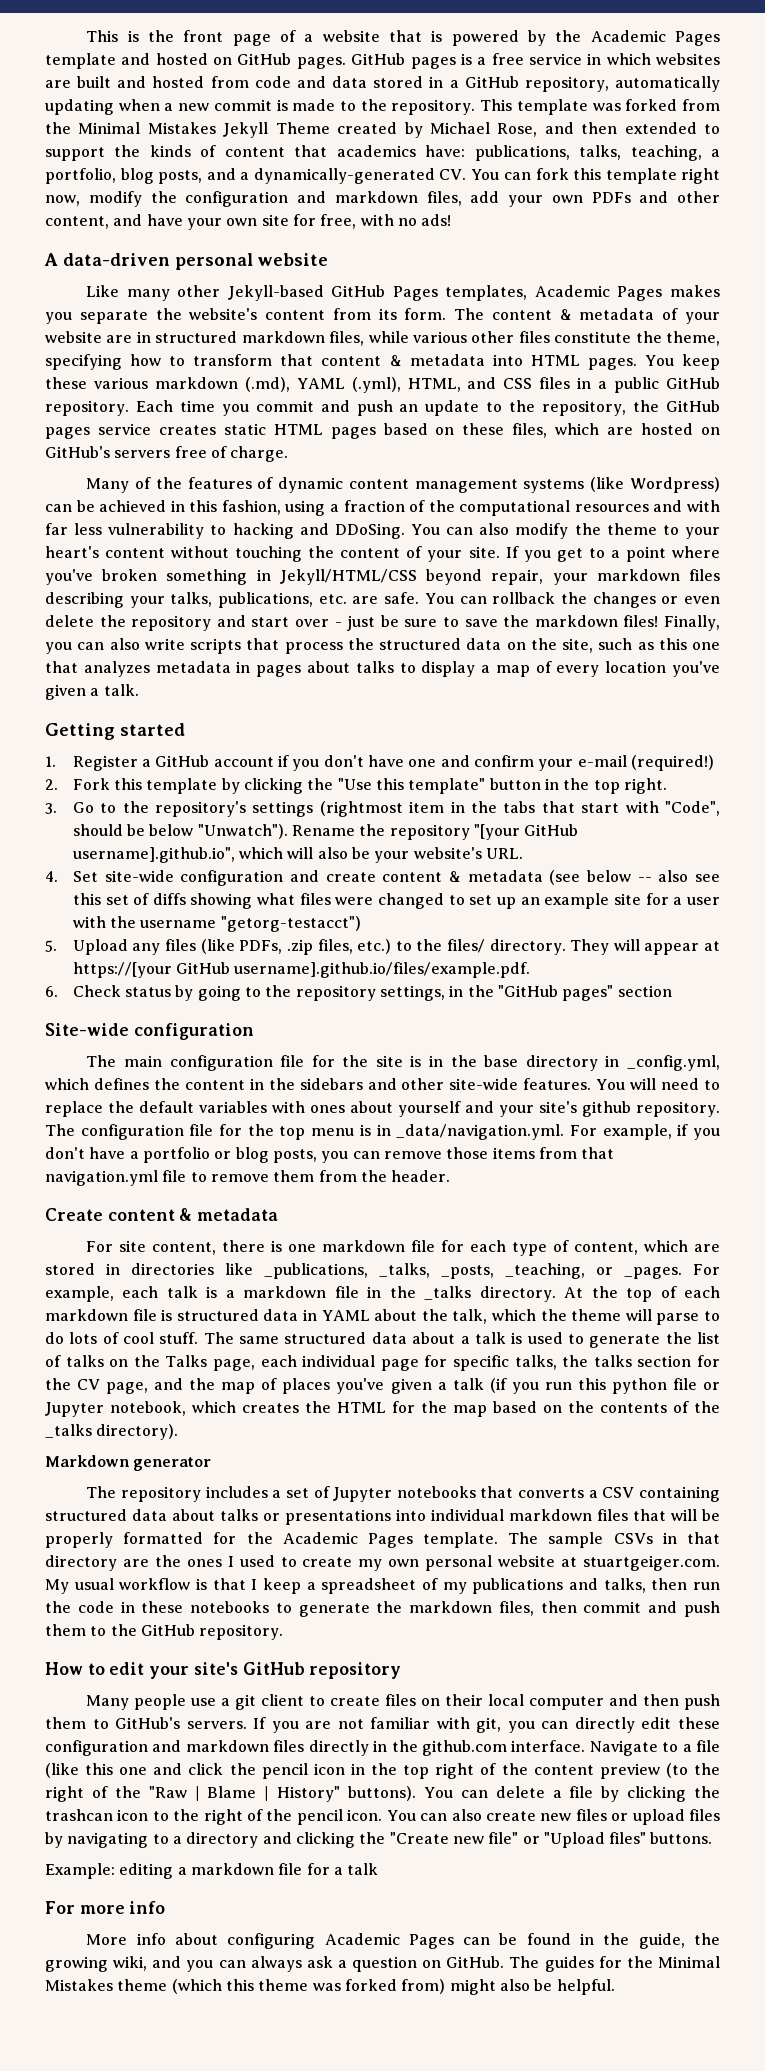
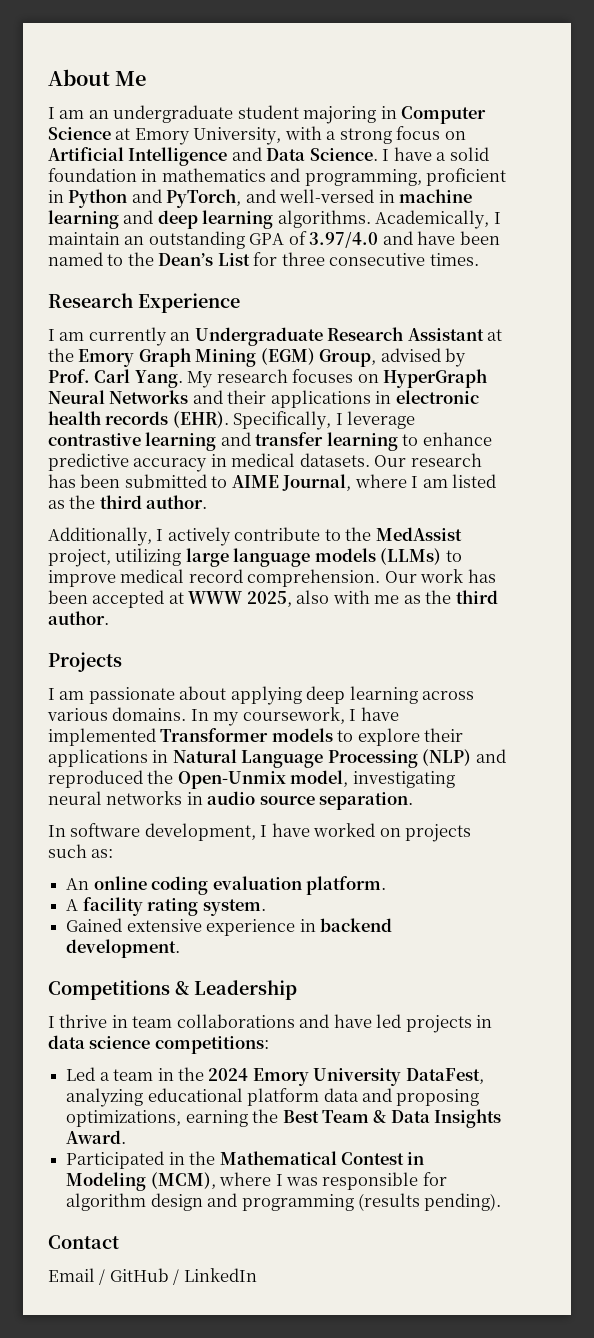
- This is the front page of a website that is powered by the Academic Pages template and hosted on GitHub pages. GitHub pages is a free service in which websites are built and hosted from code and data stored in a GitHub repository, automatically updating when a new commit is made to the repository. This template was forked from the Minimal Mistakes Jekyll Theme created by Michael Rose, and then extended to support the kinds of content that academics have: publications, talks, teaching, a portfolio, blog posts, and a dynamically-generated CV. You can fork this template right now, modify the configuration and markdown files, add your own PDFs and other content, and have your own site for free, with no ads!
- A data-driven personal website
- Like many other Jekyll-based GitHub Pages templates, Academic Pages makes you separate the website's content from its form. The content & metadata of your website are in structured markdown files, while various other files constitute the theme, specifying how to transform that content & metadata into HTML pages. You keep these various markdown (.md), YAML (.yml), HTML, and CSS files in a public GitHub repository. Each time you commit and push an update to the repository, the GitHub pages service creates static HTML pages based on these files, which are hosted on GitHub's servers free of charge.
- Many of the features of dynamic content management systems (like Wordpress) can be achieved in this fashion, using a fraction of the computational resources and with far less vulnerability to hacking and DDoSing. You can also modify the theme to your heart's content without touching the content of your site. If you get to a point where you've broken something in Jekyll/HTML/CSS beyond repair, your markdown files describing your talks, publications, etc. are safe. You can rollback the changes or even delete the repository and start over - just be sure to save the markdown files! Finally, you can also write scripts that process the structured data on the site, such as this one that analyzes metadata in pages about talks to display a map of every location you've given a talk.
- Getting started
- 1. Register a GitHub account if you don't have one and confirm your e-mail (required!)
- 2. Fork this template by clicking the "Use this template" button in the top right.
- 3. Go to the repository's settings (rightmost item in the tabs that start with "Code", should be below "Unwatch"). Rename the repository "[your GitHub username].github.io", which will also be your website's URL.
- 4. Set site-wide configuration and create content & metadata (see below -- also see this set of diffs showing what files were changed to set up an example site for a user with the username "getorg-testacct")
- 5. Upload any files (like PDFs, .zip files, etc.) to the files/ directory. They will appear at https://[your GitHub username].github.io/files/example.pdf.
- 6. Check status by going to the repository settings, in the "GitHub pages" section
- Site-wide configuration
- The main configuration file for the site is in the base directory in _config.yml, which defines the content in the sidebars and other site-wide features. You will need to replace the default variables with ones about yourself and your site's github repository. The configuration file for the top menu is in _data/navigation.yml. For example, if you don't have a portfolio or blog posts, you can remove those items from that navigation.yml file to remove them from the header.
- Create content & metadata
- For site content, there is one markdown file for each type of content, which are stored in directories like _publications, _talks, _posts, _teaching, or _pages. For example, each talk is a markdown file in the _talks directory. At the top of each markdown file is structured data in YAML about the talk, which the theme will parse to do lots of cool stuff. The same structured data about a talk is used to generate the list of talks on the Talks page, each individual page for specific talks, the talks section for the CV page, and the map of places you've given a talk (if you run this python file or Jupyter notebook, which creates the HTML for the map based on the contents of the _talks directory).
- Markdown generator
- The repository includes a set of Jupyter notebooks that converts a CSV containing structured data about talks or presentations into individual markdown files that will be properly formatted for the Academic Pages template. The sample CSVs in that directory are the ones I used to create my own personal website at stuartgeiger.com. My usual workflow is that I keep a spreadsheet of my publications and talks, then run the code in these notebooks to generate the markdown files, then commit and push them to the GitHub repository.
- How to edit your site's GitHub repository
- Many people use a git client to create files on their local computer and then push them to GitHub's servers. If you are not familiar with git, you can directly edit these configuration and markdown files directly in the github.com interface. Navigate to a file (like this one and click the pencil icon in the top right of the content preview (to the right of the "Raw | Blame | History" buttons). You can delete a file by clicking the trashcan icon to the right of the pencil icon. You can also create new files or upload files by navigating to a directory and clicking the "Create new file" or "Upload files" buttons.
- Example: editing a markdown file for a talk
- For more info
- More info about configuring Academic Pages can be found in the guide, the growing wiki, and you can always ask a question on GitHub. The guides for the Minimal Mistakes theme (which this theme was forked from) might also be helpful.
+ About Me
+ I am an undergraduate student majoring in Computer Science at Emory University, with a strong focus on Artificial Intelligence and Data Science. I have a solid foundation in mathematics and programming, proficient in Python and PyTorch, and well-versed in machine learning and deep learning algorithms. Academically, I maintain an outstanding GPA of 3.97/4.0 and have been named to the Dean’s List for three consecutive times.
+ Research Experience
+ I am currently an Undergraduate Research Assistant at the Emory Graph Mining (EGM) Group, advised by Prof. Carl Yang. My research focuses on HyperGraph Neural Networks and their applications in electronic health records (EHR). Specifically, I leverage contrastive learning and transfer learning to enhance predictive accuracy in medical datasets. Our research has been submitted to AIME Journal, where I am listed as the third author.
+ Additionally, I actively contribute to the MedAssist project, utilizing large language models (LLMs) to improve medical record comprehension. Our work has been accepted at WWW 2025, also with me as the third author.
+ Projects
+ I am passionate about applying deep learning across various domains. In my coursework, I have implemented Transformer models to explore their applications in Natural Language Processing (NLP) and reproduced the Open-Unmix model, investigating neural networks in audio source separation.
+ In software development, I have worked on projects such as:
+ An online coding evaluation platform.
+ A facility rating system.
+ Gained extensive experience in backend development.
+ Competitions & Leadership
+ I thrive in team collaborations and have led projects in data science competitions:
+ Led a team in the 2024 Emory University DataFest, analyzing educational platform data and proposing optimizations, earning the Best Team & Data Insights Award.
+ Participated in the Mathematical Contest in Modeling (MCM), where I was responsible for algorithm design and programming (results pending).
+ Contact
+ Email / GitHub / LinkedIn

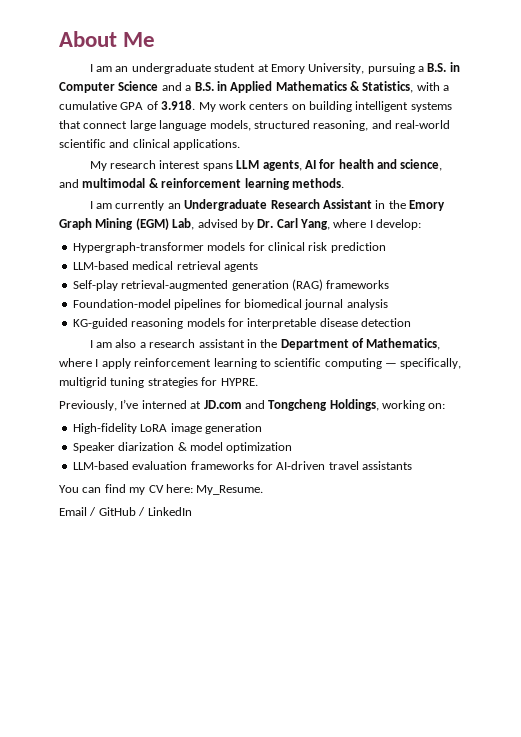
- I am an undergraduate student majoring in Computer Science at Emory University, with a strong focus on Artificial Intelligence and Data Science. I have a solid foundation in mathematics and programming, proficient in Python and PyTorch, and well-versed in machine learning and deep learning algorithms. Academically, I maintain an outstanding GPA of 3.97/4.0 and have been named to the Dean’s List for three consecutive times.
- Research Experience
+ I am an undergraduate student at Emory University, pursuing a B.S. in Computer Science and a B.S. in Applied Mathematics & Statistics, with a cumulative GPA of 3.918. My work centers on building intelligent systems that connect large language models, structured reasoning, and real-world scientific and clinical applications.
+ My research interest spans LLM agents, AI for health and science, and multimodal & reinforcement learning methods.
- I am currently an Undergraduate Research Assistant at the Emory Graph Mining (EGM) Group, advised by Prof. Carl Yang. My research focuses on HyperGraph Neural Networks and their applications in electronic health records (EHR). Specifically, I leverage contrastive learning and transfer learning to enhance predictive accuracy in medical datasets. Our research has been submitted to AIME Journal, where I am listed as the third author.
- Additionally, I actively contribute to the MedAssist project, utilizing large language models (LLMs) to improve medical record comprehension. Our work has been accepted at WWW 2025, also with me as the third author.
- Projects
- I am passionate about applying deep learning across various domains. In my coursework, I have implemented Transformer models to explore their applications in Natural Language Processing (NLP) and reproduced the Open-Unmix model, investigating neural networks in audio source separation.
- In software development, I have worked on projects such as:
- An online coding evaluation platform.
- A facility rating system.
- Gained extensive experience in backend development.
- Competitions & Leadership
- I thrive in team collaborations and have led projects in data science competitions:
- Led a team in the 2024 Emory University DataFest, analyzing educational platform data and proposing optimizations, earning the Best Team & Data Insights Award.
- Participated in the Mathematical Contest in Modeling (MCM), where I was responsible for algorithm design and programming (results pending).
- Contact
+ I am currently an Undergraduate Research Assistant in the Emory Graph Mining (EGM) Lab, advised by Dr. Carl Yang, where I develop:
+ Hypergraph-transformer models for clinical risk prediction
+ LLM-based medical retrieval agents
+ Self-play retrieval-augmented generation (RAG) frameworks
+ Foundation-model pipelines for biomedical journal analysis
+ KG-guided reasoning models for interpretable disease detection
+ I am also a research assistant in the Department of Mathematics, where I apply reinforcement learning to scientific computing — specifically, multigrid tuning strategies for HYPRE.
+ Previously, I’ve interned at JD.com and Tongcheng Holdings, working on:
+ High-fidelity LoRA image generation
+ Speaker diarization & model optimization
+ LLM-based evaluation frameworks for AI-driven travel assistants
+ You can find my CV here: My_Resume.

